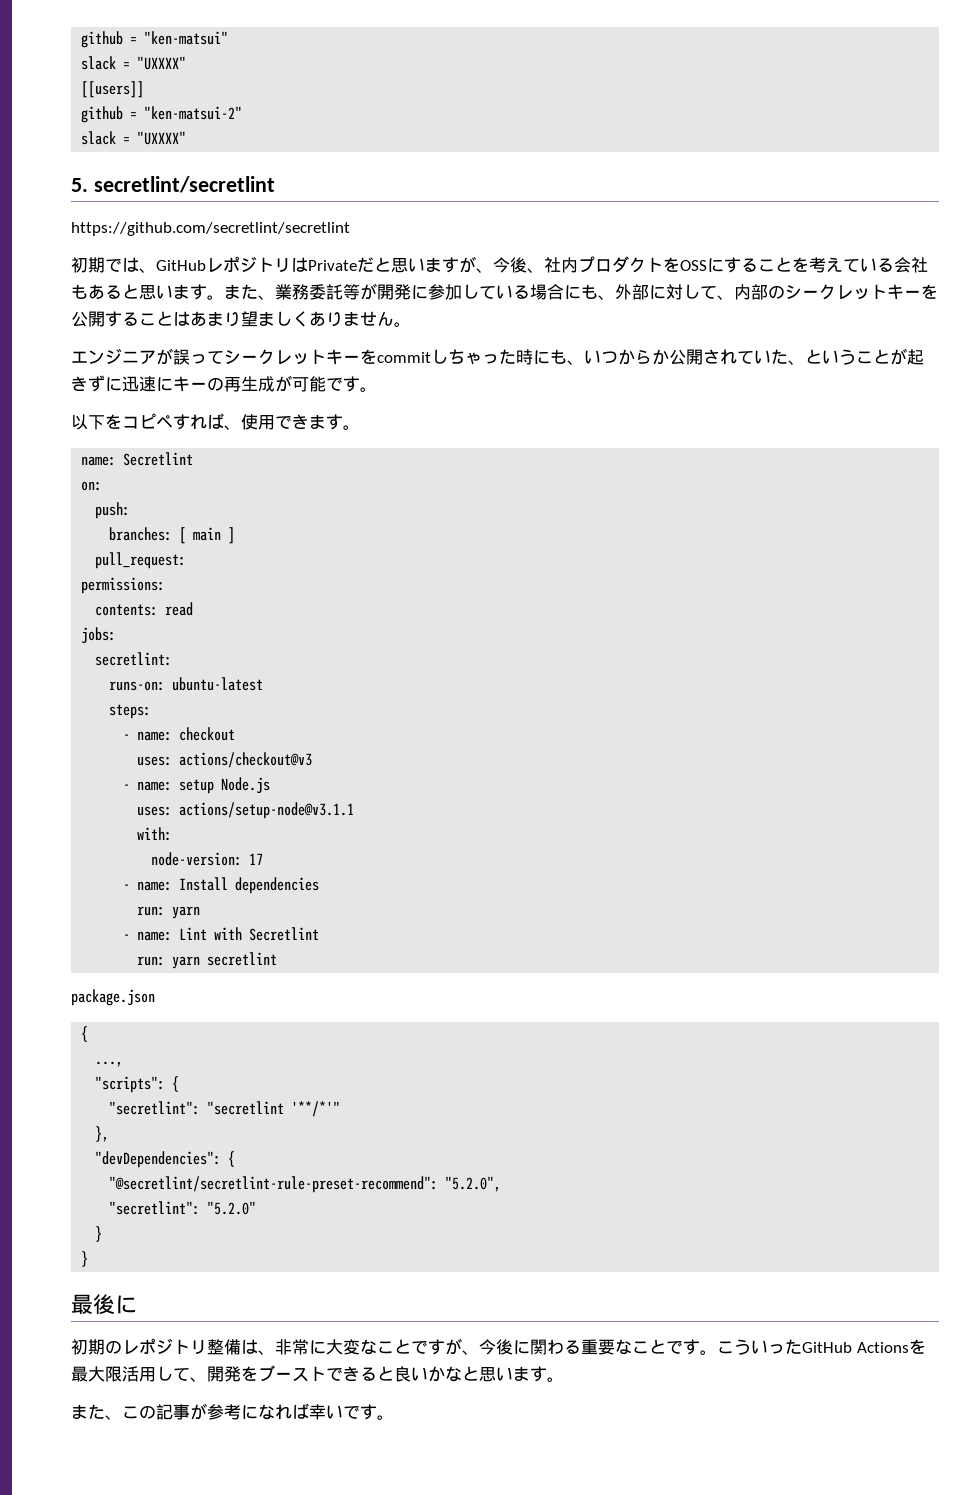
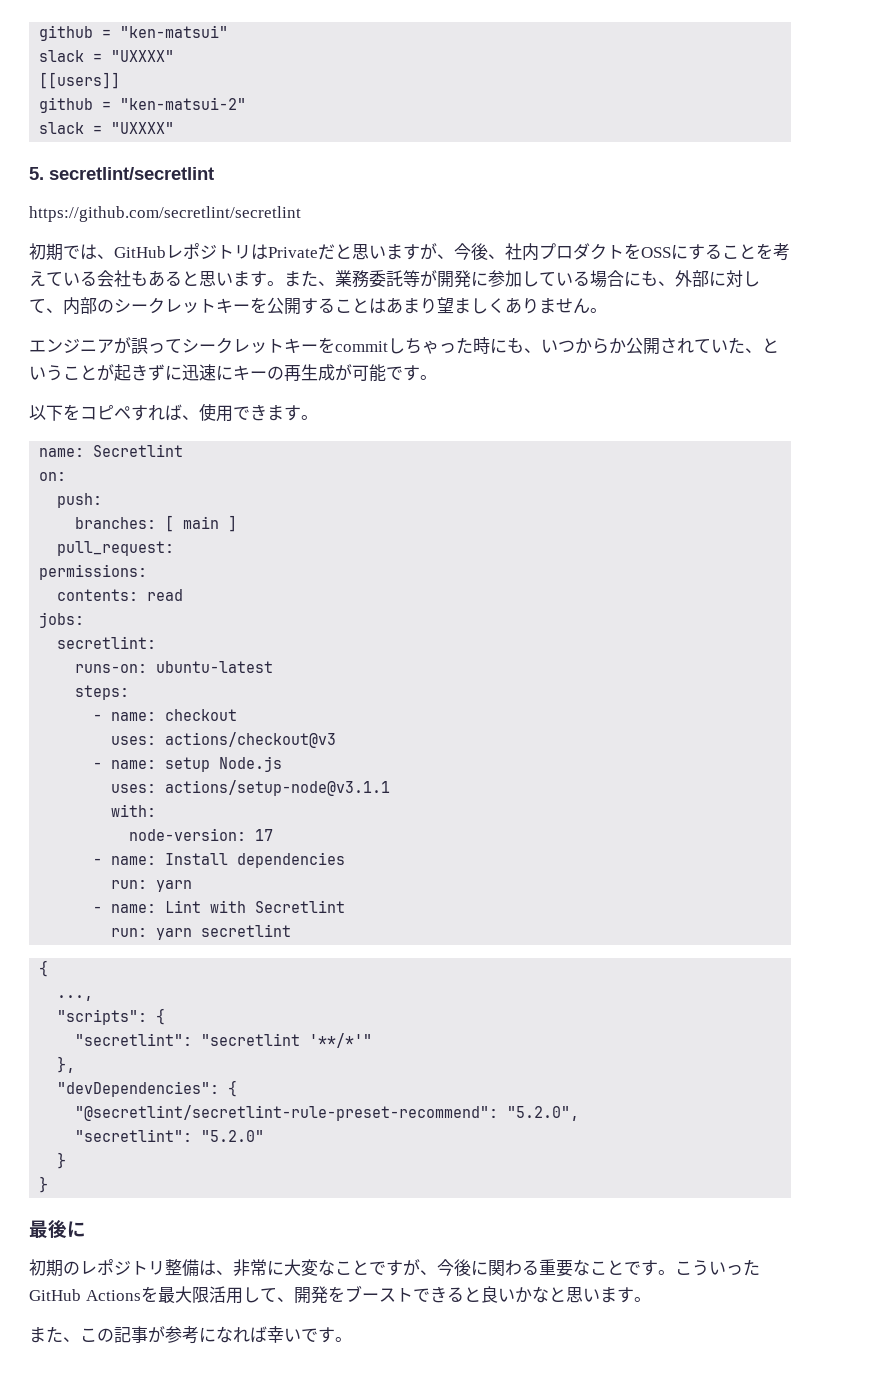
- package.json

